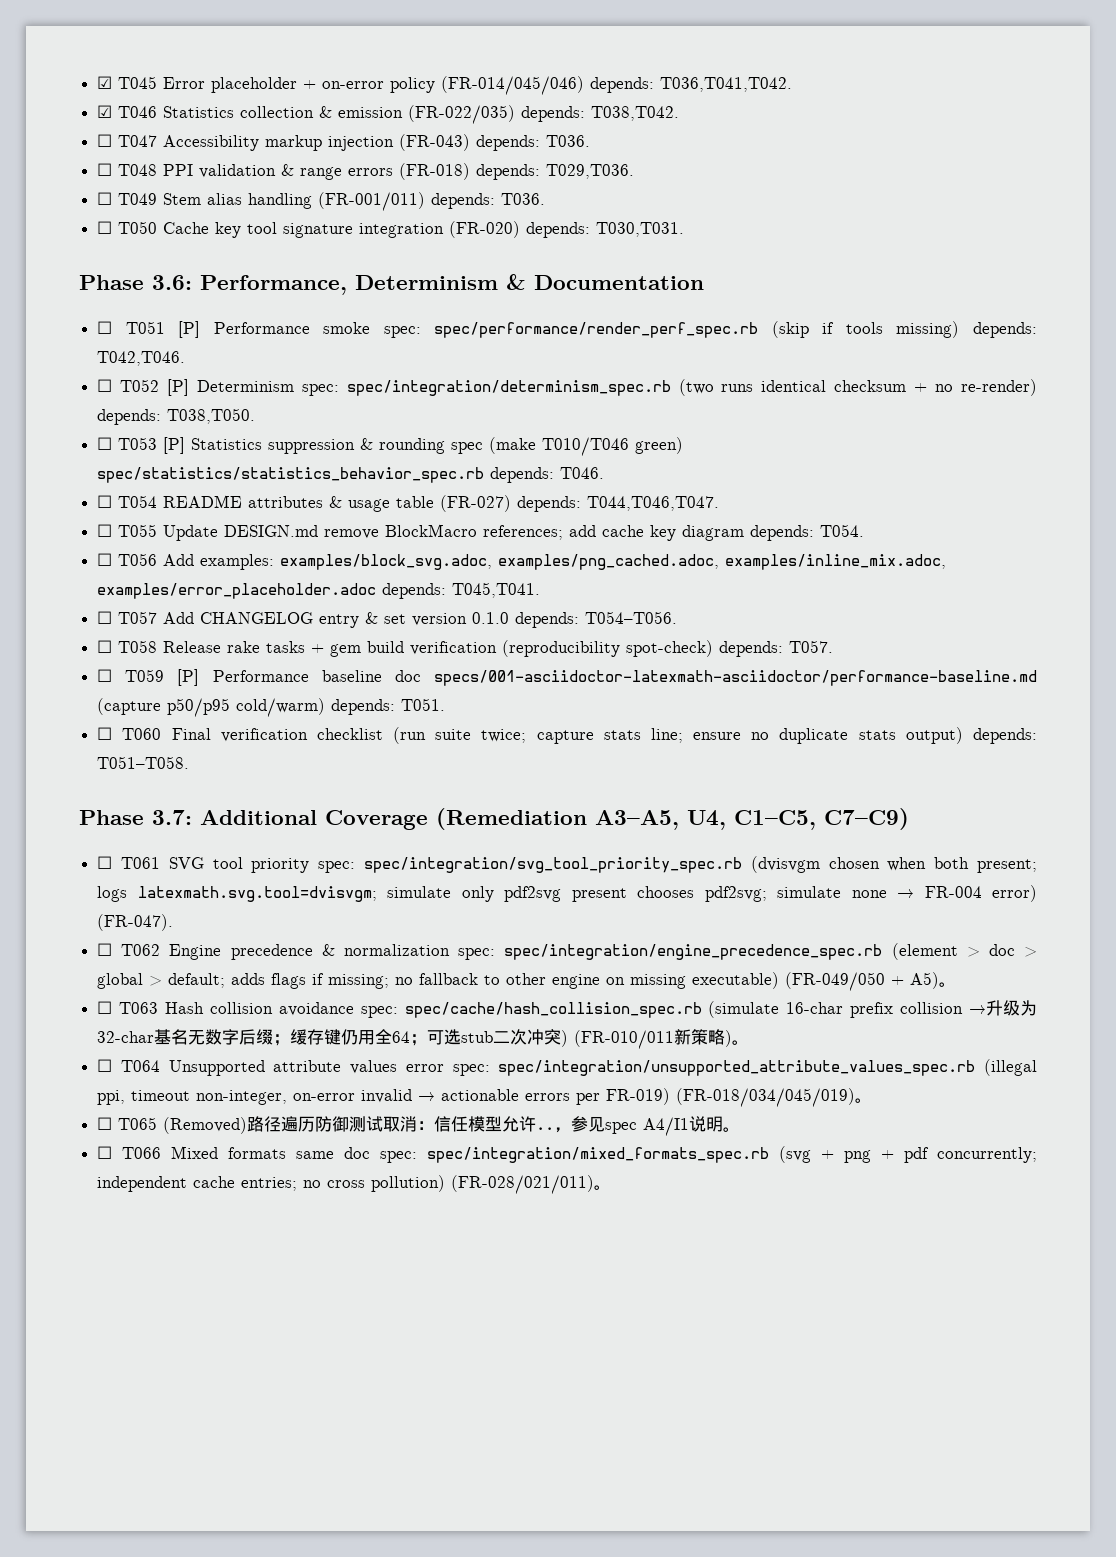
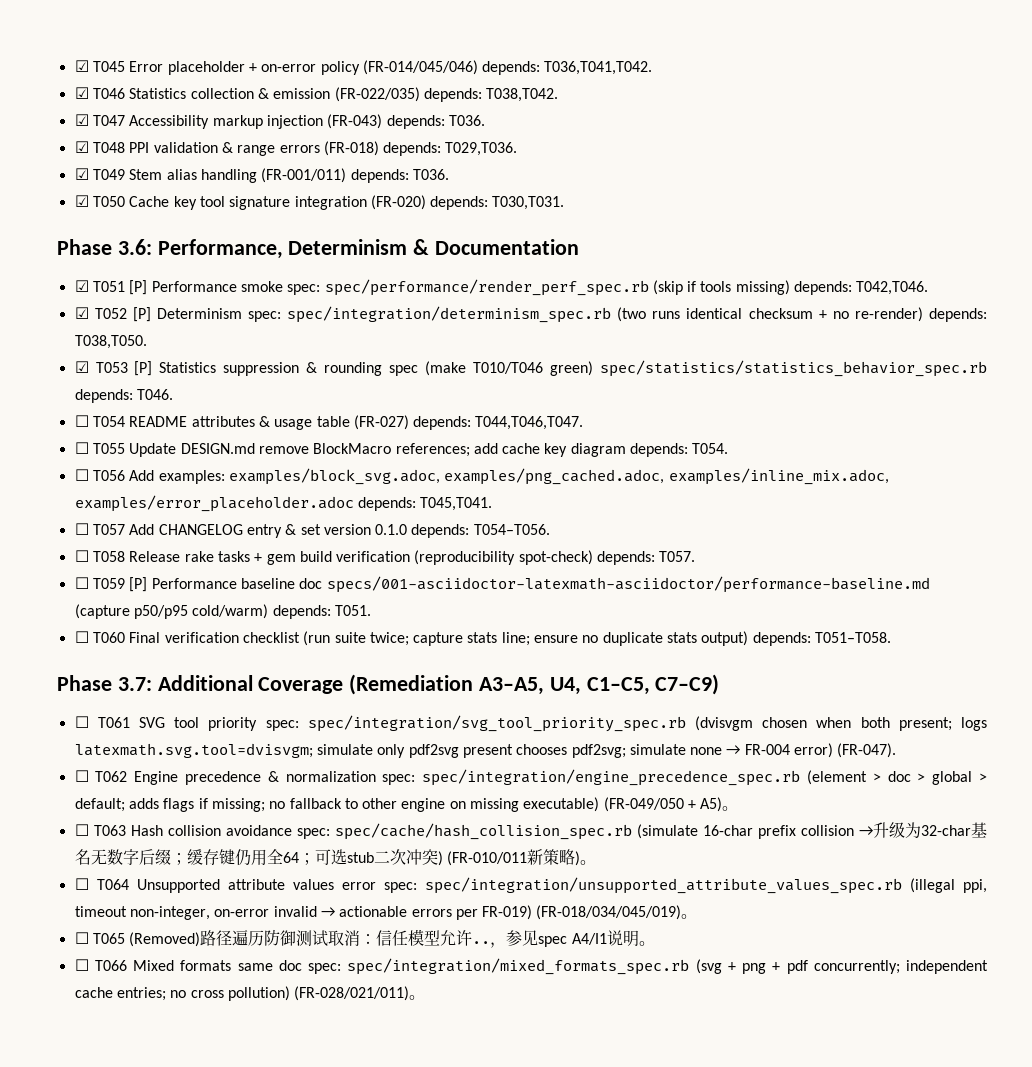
- ☐ T047 Accessibility markup injection (FR-043) depends: T036.
+ ☑ T047 Accessibility markup injection (FR-043) depends: T036.
- ☐ T048 PPI validation & range errors (FR-018) depends: T029,T036.
+ ☑ T048 PPI validation & range errors (FR-018) depends: T029,T036.
- ☐ T049 Stem alias handling (FR-001/011) depends: T036.
+ ☑ T049 Stem alias handling (FR-001/011) depends: T036.
- ☐ T050 Cache key tool signature integration (FR-020) depends: T030,T031.
+ ☑ T050 Cache key tool signature integration (FR-020) depends: T030,T031.
- ☐ T051 [P] Performance smoke spec: spec/performance/render_perf_spec.rb (skip if tools missing) depends: T042,T046.
+ ☑ T051 [P] Performance smoke spec: spec/performance/render_perf_spec.rb (skip if tools missing) depends: T042,T046.
- ☐ T052 [P] Determinism spec: spec/integration/determinism_spec.rb (two runs identical checksum + no re-render) depends: T038,T050.
+ ☑ T052 [P] Determinism spec: spec/integration/determinism_spec.rb (two runs identical checksum + no re-render) depends: T038,T050.
- ☐ T053 [P] Statistics suppression & rounding spec (make T010/T046 green) spec/statistics/statistics_behavior_spec.rb depends: T046.
+ ☑ T053 [P] Statistics suppression & rounding spec (make T010/T046 green) spec/statistics/statistics_behavior_spec.rb depends: T046.

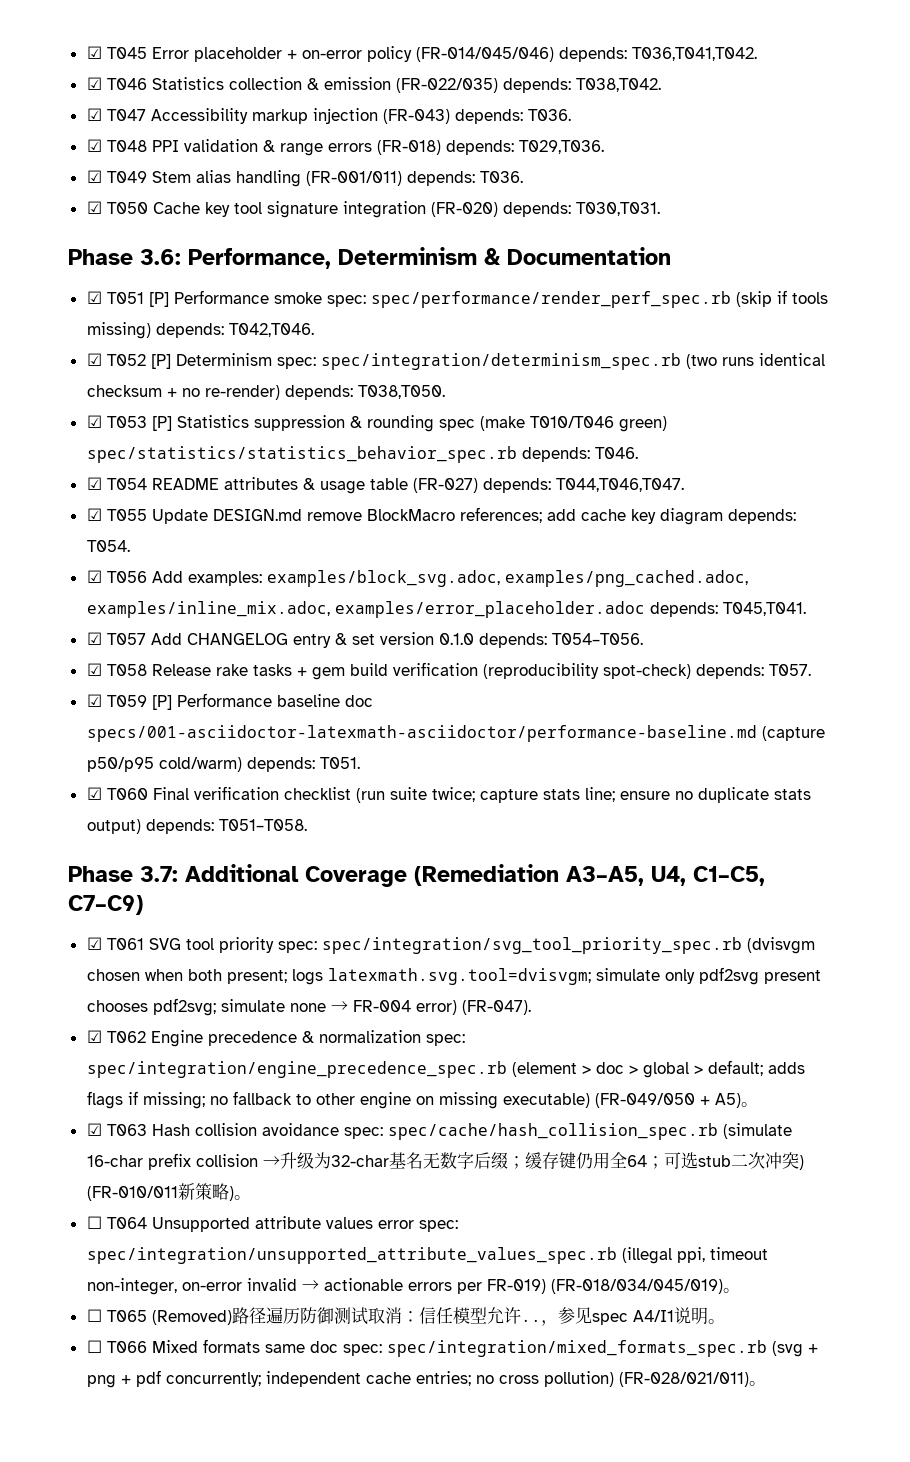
- ☐ T054 README attributes & usage table (FR-027) depends: T044,T046,T047.
+ ☑ T054 README attributes & usage table (FR-027) depends: T044,T046,T047.
- ☐ T055 Update DESIGN.md remove BlockMacro references; add cache key diagram depends: T054.
+ ☑ T055 Update DESIGN.md remove BlockMacro references; add cache key diagram depends: T054.
- ☐ T056 Add examples: examples/block_svg.adoc, examples/png_cached.adoc, examples/inline_mix.adoc, examples/error_placeholder.adoc depends: T045,T041.
+ ☑ T056 Add examples: examples/block_svg.adoc, examples/png_cached.adoc, examples/inline_mix.adoc, examples/error_placeholder.adoc depends: T045,T041.
- ☐ T057 Add CHANGELOG entry & set version 0.1.0 depends: T054–T056.
+ ☑ T057 Add CHANGELOG entry & set version 0.1.0 depends: T054–T056.
- ☐ T058 Release rake tasks + gem build verification (reproducibility spot-check) depends: T057.
+ ☑ T058 Release rake tasks + gem build verification (reproducibility spot-check) depends: T057.
- ☐ T059 [P] Performance baseline doc specs/001-asciidoctor-latexmath-asciidoctor/performance-baseline.md (capture p50/p95 cold/warm) depends: T051.
+ ☑ T059 [P] Performance baseline doc specs/001-asciidoctor-latexmath-asciidoctor/performance-baseline.md (capture p50/p95 cold/warm) depends: T051.
- ☐ T060 Final verification checklist (run suite twice; capture stats line; ensure no duplicate stats output) depends: T051–T058.
+ ☑ T060 Final verification checklist (run suite twice; capture stats line; ensure no duplicate stats output) depends: T051–T058.
- ☐ T061 SVG tool priority spec: spec/integration/svg_tool_priority_spec.rb (dvisvgm chosen when both present; logs latexmath.svg.tool=dvisvgm; simulate only pdf2svg present chooses pdf2svg; simulate none → FR-004 error) (FR-047).
+ ☑ T061 SVG tool priority spec: spec/integration/svg_tool_priority_spec.rb (dvisvgm chosen when both present; logs latexmath.svg.tool=dvisvgm; simulate only pdf2svg present chooses pdf2svg; simulate none → FR-004 error) (FR-047).
- ☐ T062 Engine precedence & normalization spec: spec/integration/engine_precedence_spec.rb (element > doc > global > default; adds flags if missing; no fallback to other engine on missing executable) (FR-049/050 + A5)。
+ ☑ T062 Engine precedence & normalization spec: spec/integration/engine_precedence_spec.rb (element > doc > global > default; adds flags if missing; no fallback to other engine on missing executable) (FR-049/050 + A5)。
- ☐ T063 Hash collision avoidance spec: spec/cache/hash_collision_spec.rb (simulate 16-char prefix collision →升级为32-char基名无数字后缀；缓存键仍用全64；可选stub二次冲突) (FR-010/011新策略)。
+ ☑ T063 Hash collision avoidance spec: spec/cache/hash_collision_spec.rb (simulate 16-char prefix collision →升级为32-char基名无数字后缀；缓存键仍用全64；可选stub二次冲突) (FR-010/011新策略)。

